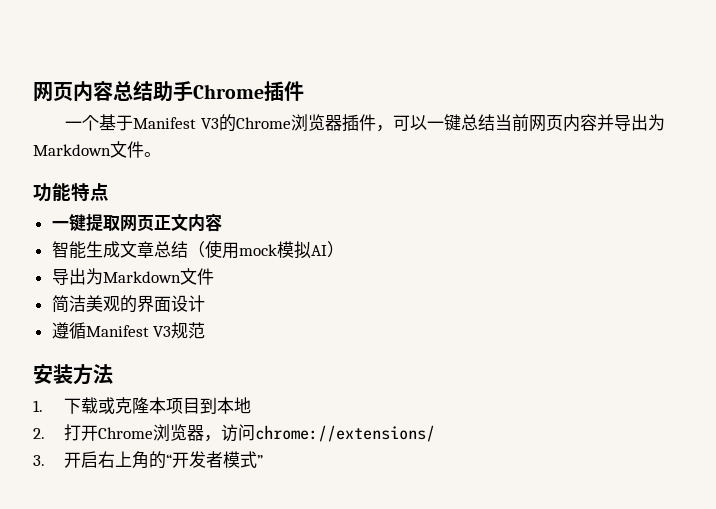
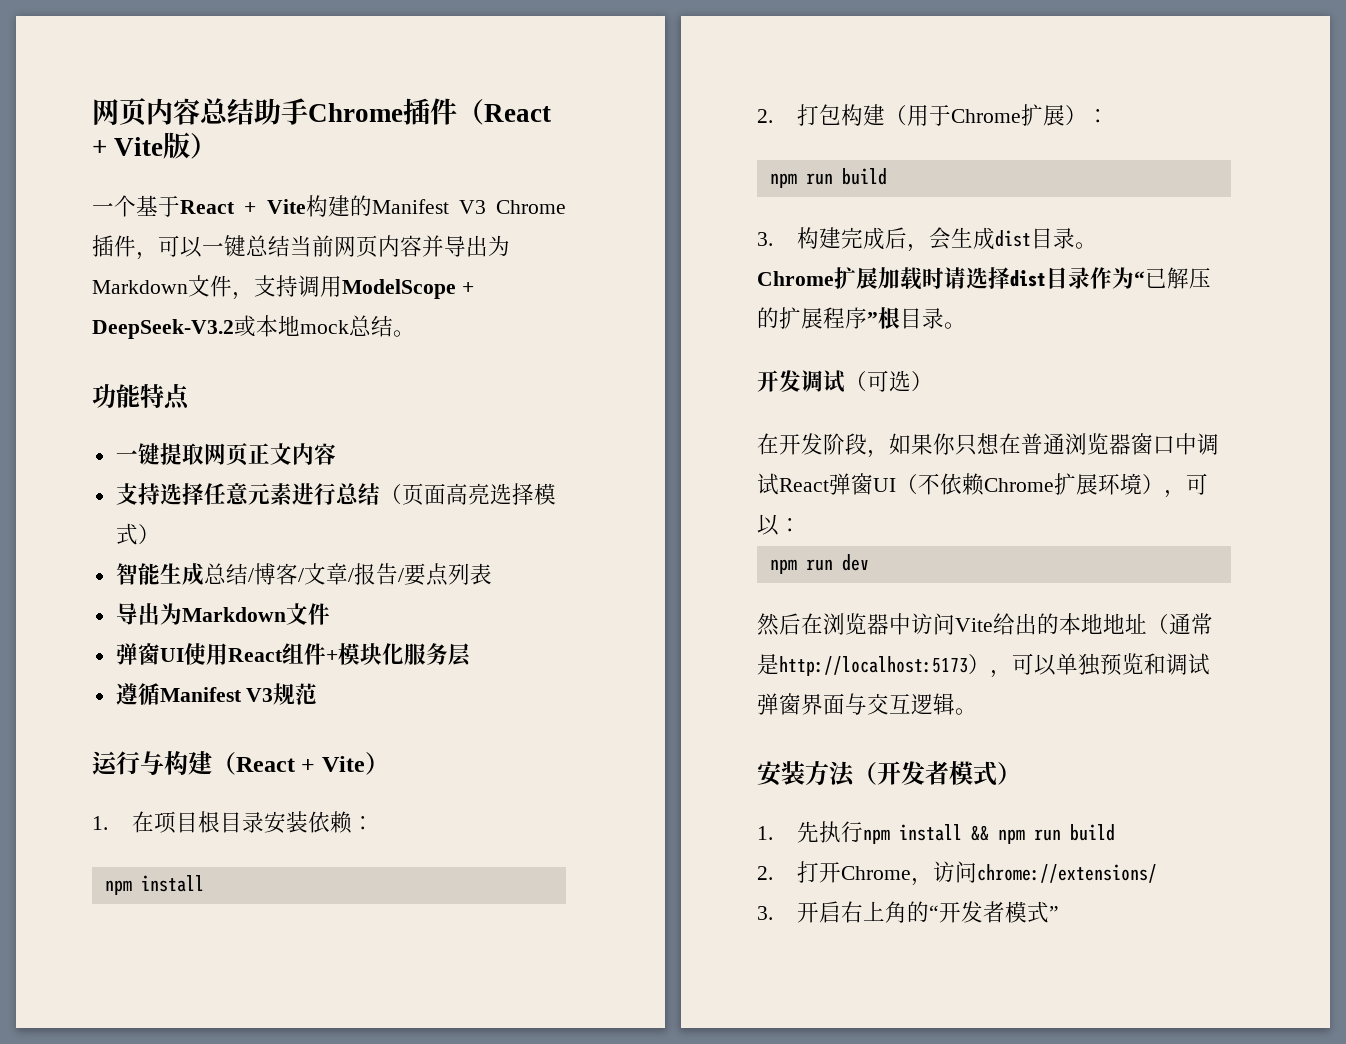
- 网页内容总结助手Chrome插件
- 一个基于Manifest V3的Chrome浏览器插件，可以一键总结当前网页内容并导出为Markdown文件。
+ 网页内容总结助手Chrome插件（React + Vite版）
+ 一个基于React + Vite构建的Manifest V3 Chrome插件，可以一键总结当前网页内容并导出为Markdown文件，支持调用ModelScope + DeepSeek-V3.2或本地mock总结。
- 智能生成文章总结（使用mock模拟AI）
+ 支持选择任意元素进行总结（页面高亮选择模式）
+ 智能生成总结/博客/文章/报告/要点列表
  导出为Markdown文件
- 简洁美观的界面设计
+ 弹窗UI使用React组件+模块化服务层
  遵循Manifest V3规范
- 安装方法
- 1.下载或克隆本项目到本地
+ 运行与构建（React + Vite）
+ 1.在项目根目录安装依赖：
+ npm install
+ 2.打包构建（用于Chrome扩展）：
+ npm run build
+ 3.构建完成后，会生成dist目录。
+ Chrome扩展加载时请选择dist目录作为“已解压的扩展程序”根目录。
+ 开发调试（可选）
+ 在开发阶段，如果你只想在普通浏览器窗口中调试React弹窗UI（不依赖Chrome扩展环境），可以：
+ npm run dev
+ 然后在浏览器中访问Vite给出的本地地址（通常是http://localhost:5173），可以单独预览和调试弹窗界面与交互逻辑。
+ 安装方法（开发者模式）
+ 1.先执行npm install && npm run build
- 2.打开Chrome浏览器，访问chrome://extensions/
+ 2.打开Chrome，访问chrome://extensions/

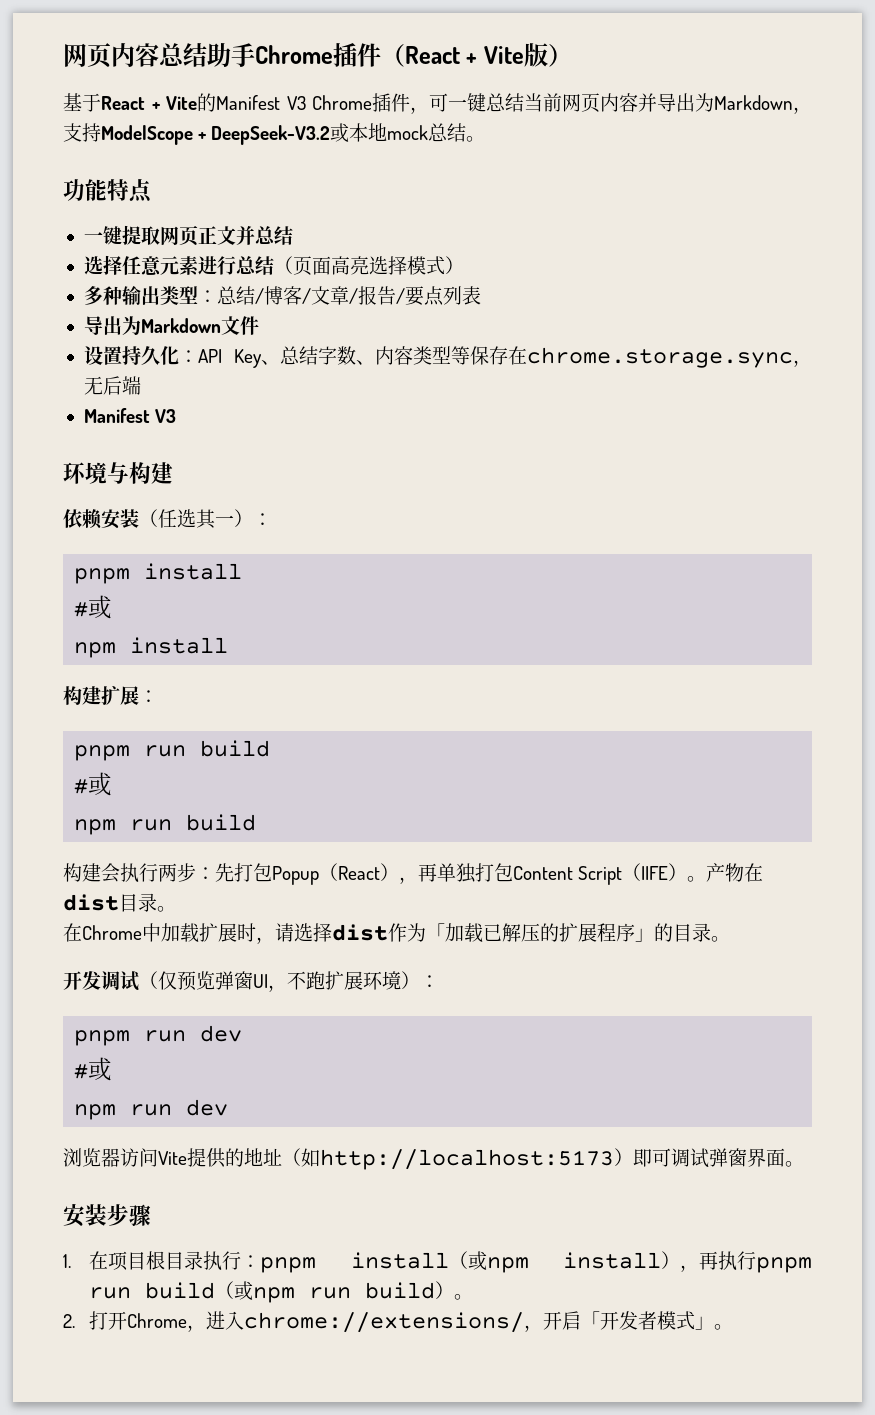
- 一个基于React + Vite构建的Manifest V3 Chrome插件，可以一键总结当前网页内容并导出为Markdown文件，支持调用ModelScope + DeepSeek-V3.2或本地mock总结。
+ 基于React + Vite的Manifest V3 Chrome插件，可一键总结当前网页内容并导出为Markdown，支持ModelScope + DeepSeek-V3.2或本地mock总结。
- 一键提取网页正文内容
- 支持选择任意元素进行总结（页面高亮选择模式）
+ 一键提取网页正文并总结
+ 选择任意元素进行总结（页面高亮选择模式）
- 智能生成总结/博客/文章/报告/要点列表
+ 多种输出类型：总结/博客/文章/报告/要点列表
- 弹窗UI使用React组件+模块化服务层
- 遵循Manifest V3规范
- 运行与构建（React + Vite）
- 1.在项目根目录安装依赖：
+ 设置持久化：API Key、总结字数、内容类型等保存在chrome.storage.sync，无后端
+ Manifest V3
+ 环境与构建
+ 依赖安装（任选其一）：
+ pnpm install
+ #或
  npm install
- 2.打包构建（用于Chrome扩展）：
+ 构建扩展：
+ pnpm run build
+ #或
  npm run build
- 3.构建完成后，会生成dist目录。
- Chrome扩展加载时请选择dist目录作为“已解压的扩展程序”根目录。
+ 构建会执行两步：先打包Popup（React），再单独打包Content Script（IIFE）。产物在dist目录。
+ 在Chrome中加载扩展时，请选择dist作为「加载已解压的扩展程序」的目录。
- 开发调试（可选）
- 在开发阶段，如果你只想在普通浏览器窗口中调试React弹窗UI（不依赖Chrome扩展环境），可以：
+ 开发调试（仅预览弹窗UI，不跑扩展环境）：
+ pnpm run dev
+ #或
- 然后在浏览器中访问Vite给出的本地地址（通常是http://localhost:5173），可以单独预览和调试弹窗界面与交互逻辑。
+ 浏览器访问Vite提供的地址（如http://localhost:5173）即可调试弹窗界面。
- 安装方法（开发者模式）
- 1.先执行npm install && npm run build
+ 安装步骤
+ 1.在项目根目录执行：pnpm install（或npm install），再执行pnpm run build（或npm run build）。
- 2.打开Chrome，访问chrome://extensions/
- 3.开启右上角的“开发者模式”
+ 2.打开Chrome，进入chrome://extensions/，开启「开发者模式」。

